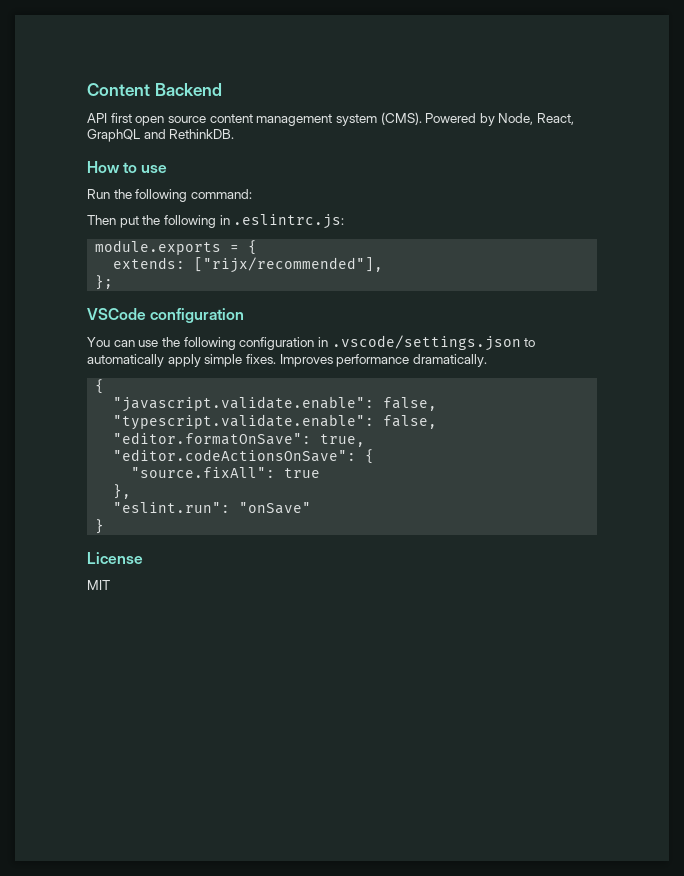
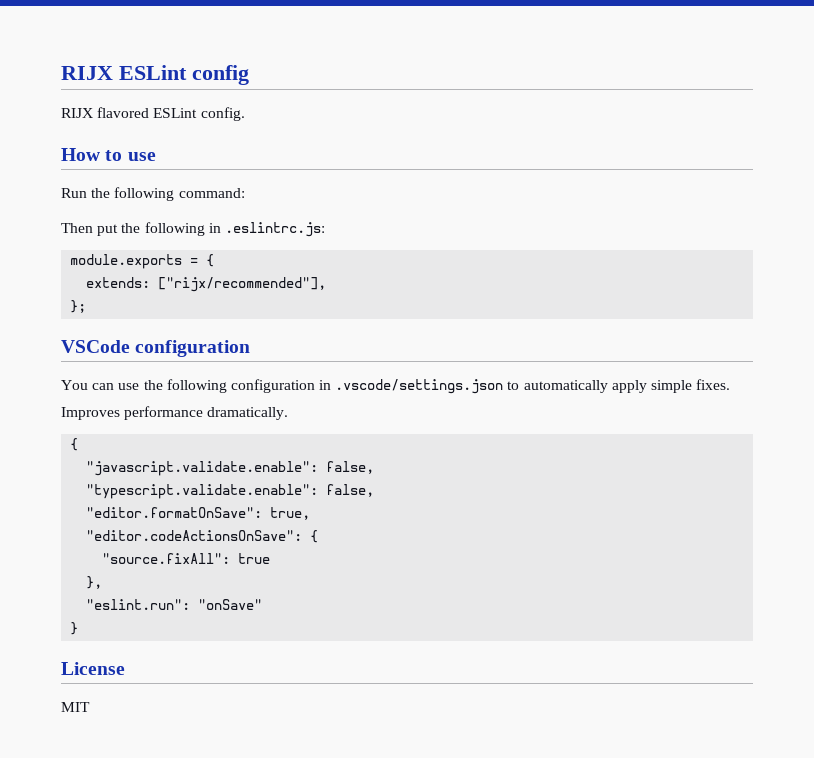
- Content Backend
- API first open source content management system (CMS). Powered by Node, React, GraphQL and RethinkDB.
+ RIJX ESLint config
+ RIJX flavored ESLint config.

